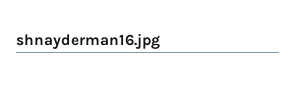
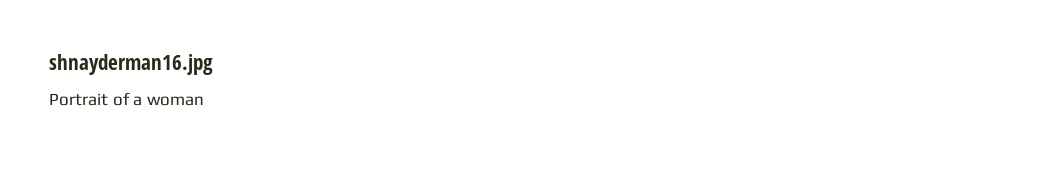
+ Portrait of a woman

